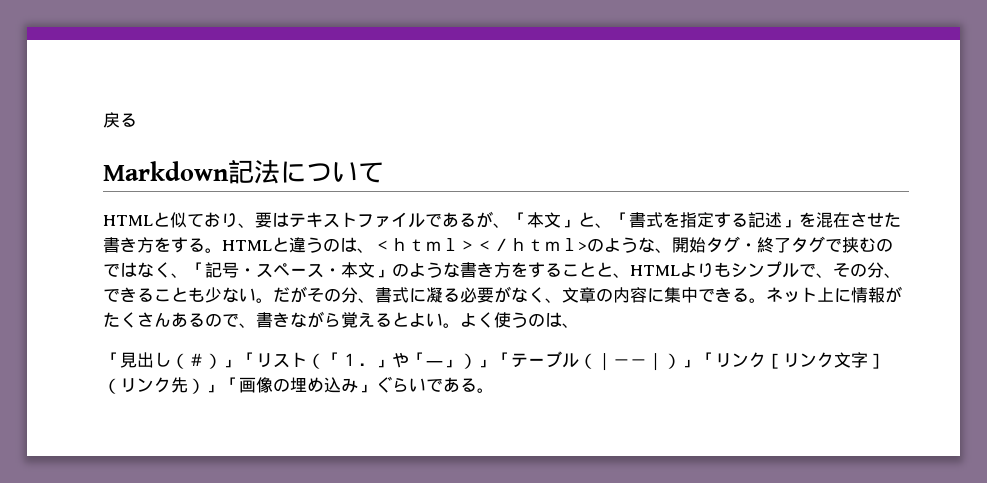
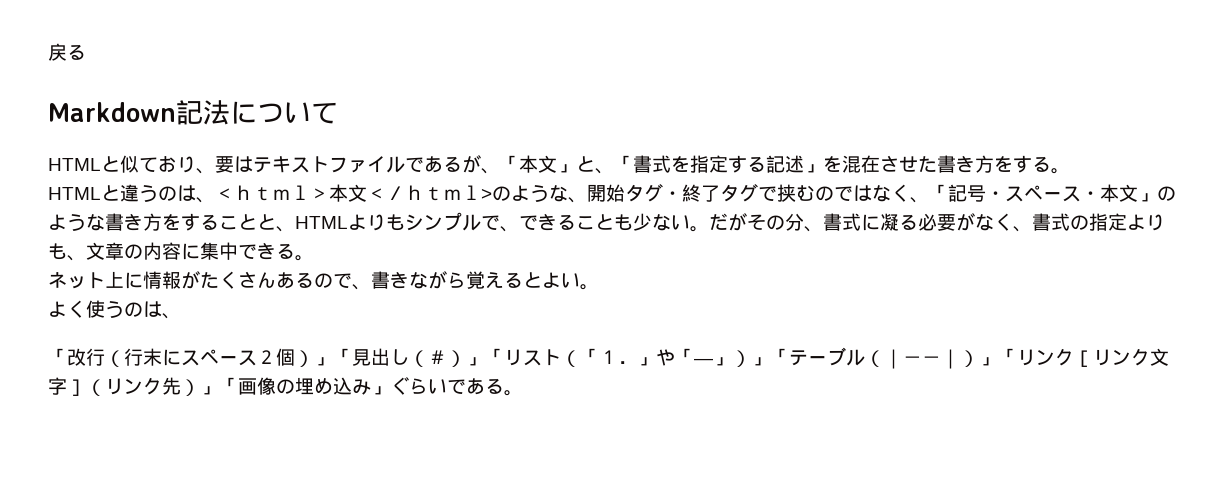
- HTMLと似ており、要はテキストファイルであるが、「本文」と、「書式を指定する記述」を混在させた書き方をする。HTMLと違うのは、＜ｈｔｍｌ＞＜／ｈｔｍｌ>のような、開始タグ・終了タグで挟むのではなく、「記号・スペース・本文」のような書き方をすることと、HTMLよりもシンプルで、その分、できることも少ない。
+ HTMLと似ており、要はテキストファイルであるが、「本文」と、「書式を指定する記述」を混在させた書き方をする。
+ HTMLと違うのは、＜ｈｔｍｌ＞本文＜／ｈｔｍｌ>のような、開始タグ・終了タグで挟むのではなく、「記号・スペース・本文」のような書き方をすることと、HTMLよりもシンプルで、できることも少ない。
- だがその分、書式に凝る必要がなく、文章の内容に集中できる。ネット上に情報がたくさんあるので、書きながら覚えるとよい。よく使うのは、
+ だがその分、書式に凝る必要がなく、書式の指定よりも、文章の内容に集中できる。
+ ネット上に情報がたくさんあるので、書きながら覚えるとよい。
+ よく使うのは、
- 「見出し（＃）」「リスト（「１．」や「―」）」「テーブル（｜－－｜）」「リンク［リンク文字］（リンク先）」「画像の埋め込み」ぐらいである。
+ 「改行（行末にスペース２個）」「見出し（＃）」「リスト（「１．」や「―」）」「テーブル（｜－－｜）」「リンク［リンク文字］（リンク先）」「画像の埋め込み」ぐらいである。

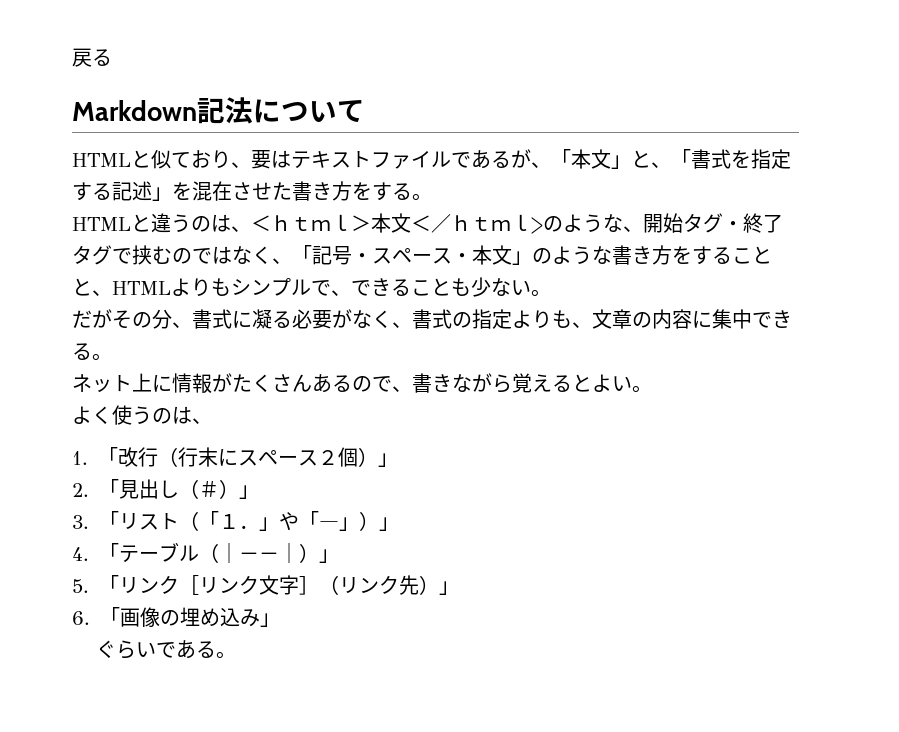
- HTMLと違うのは、＜ｈｔｍｌ＞本文＜／ｈｔｍｌ>のような、開始タグ・終了タグで挟むのではなく、「記号・スペース・本文」のような書き方をすることと、HTMLよりもシンプルで、できることも少ない。だがその分、書式に凝る必要がなく、書式の指定よりも、文章の内容に集中できる。
+ HTMLと違うのは、＜ｈｔｍｌ＞本文＜／ｈｔｍｌ>のような、開始タグ・終了タグで挟むのではなく、「記号・スペース・本文」のような書き方をすることと、HTMLよりもシンプルで、できることも少ない。
+ だがその分、書式に凝る必要がなく、書式の指定よりも、文章の内容に集中できる。
- 「改行（行末にスペース２個）」「見出し（＃）」「リスト（「１．」や「―」）」「テーブル（｜－－｜）」「リンク［リンク文字］（リンク先）」「画像の埋め込み」ぐらいである。
+ 1.「改行（行末にスペース２個）」
+ 2.「見出し（＃）」
+ 3.「リスト（「１．」や「―」）」
+ 4.「テーブル（｜－－｜）」
+ 5.「リンク［リンク文字］（リンク先）」
+ 6.「画像の埋め込み」
+ ぐらいである。

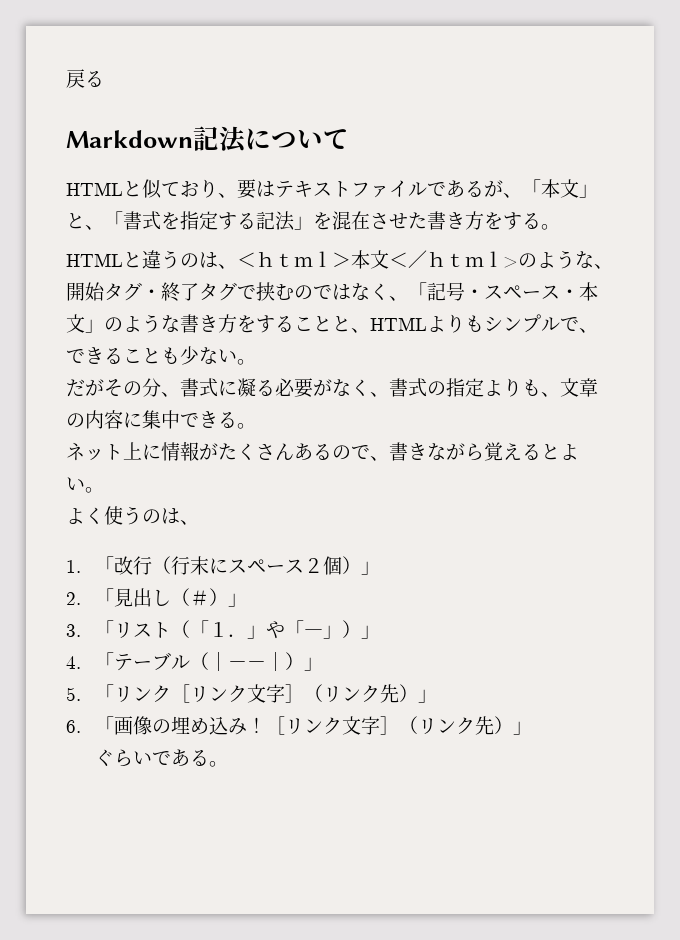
- HTMLと似ており、要はテキストファイルであるが、「本文」と、「書式を指定する記述」を混在させた書き方をする。
+ HTMLと似ており、要はテキストファイルであるが、「本文」と、「書式を指定する記法」を混在させた書き方をする。
- 6.「画像の埋め込み」
+ 6.「画像の埋め込み！［リンク文字］（リンク先）」

